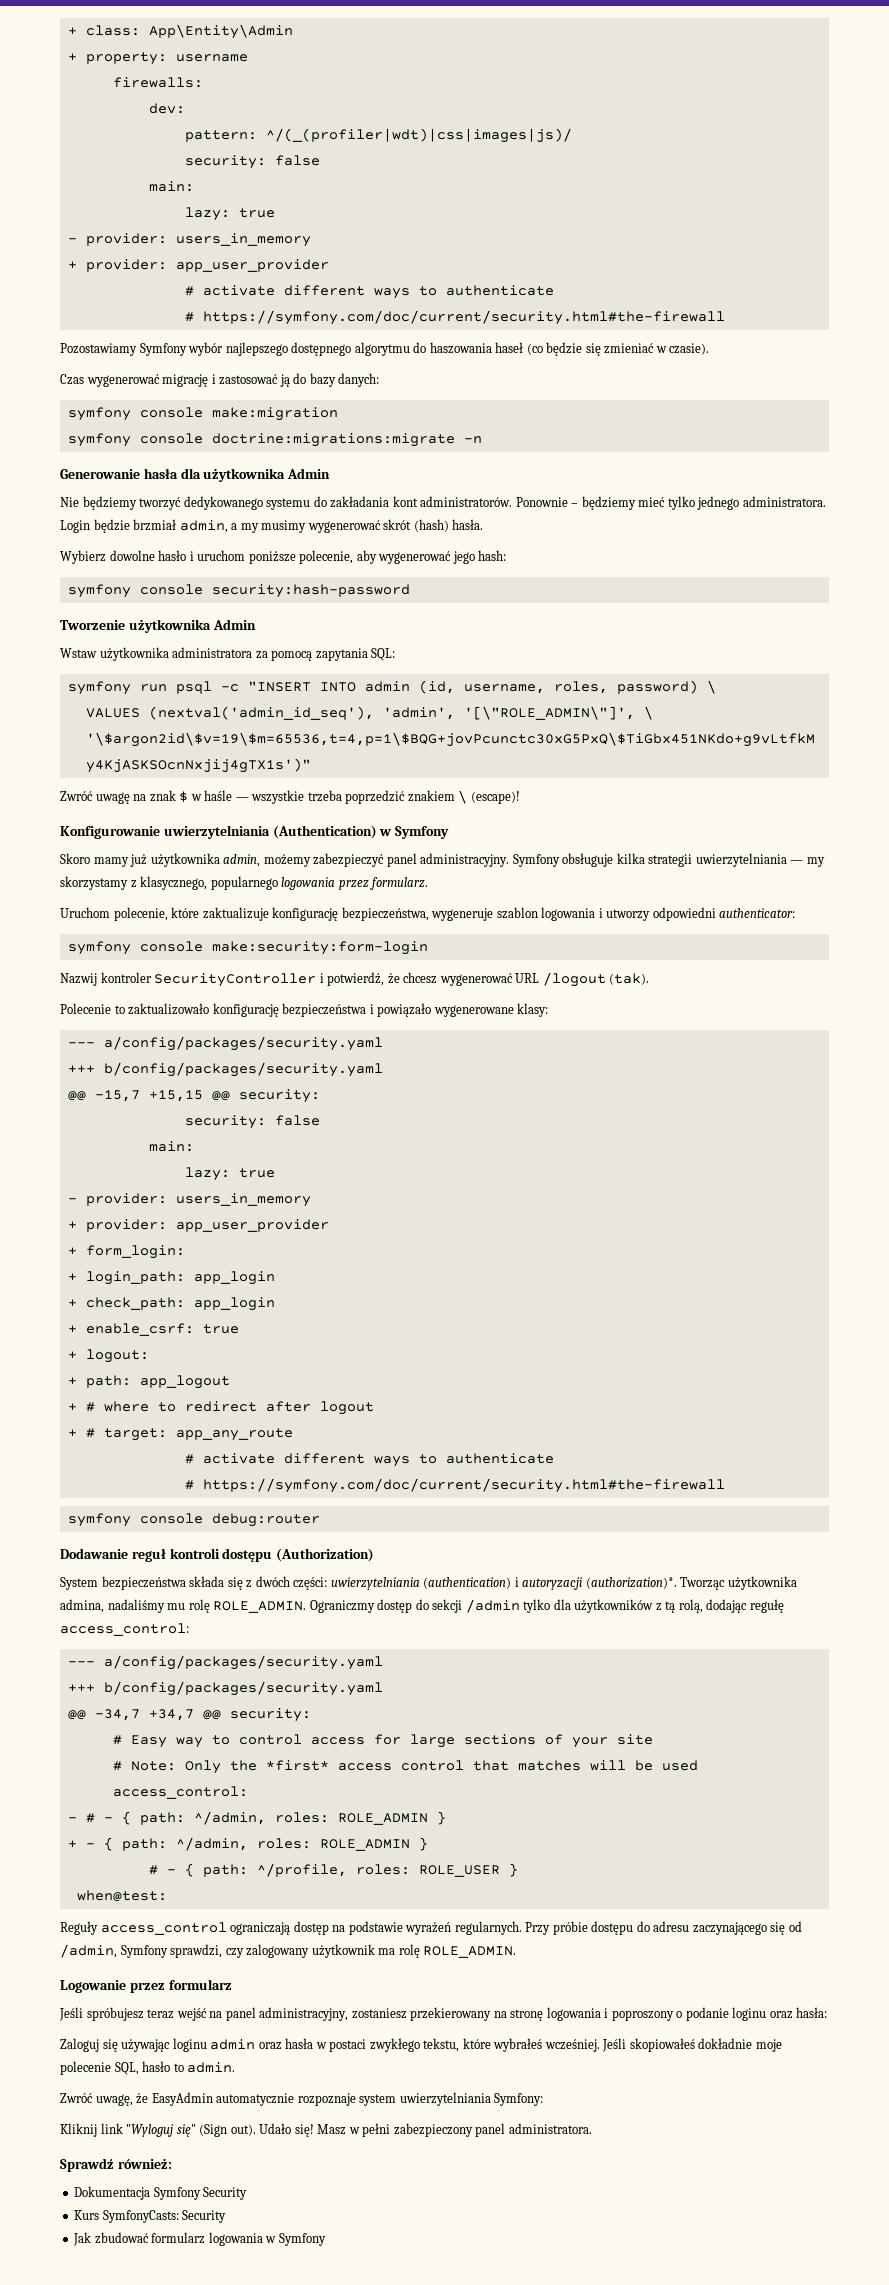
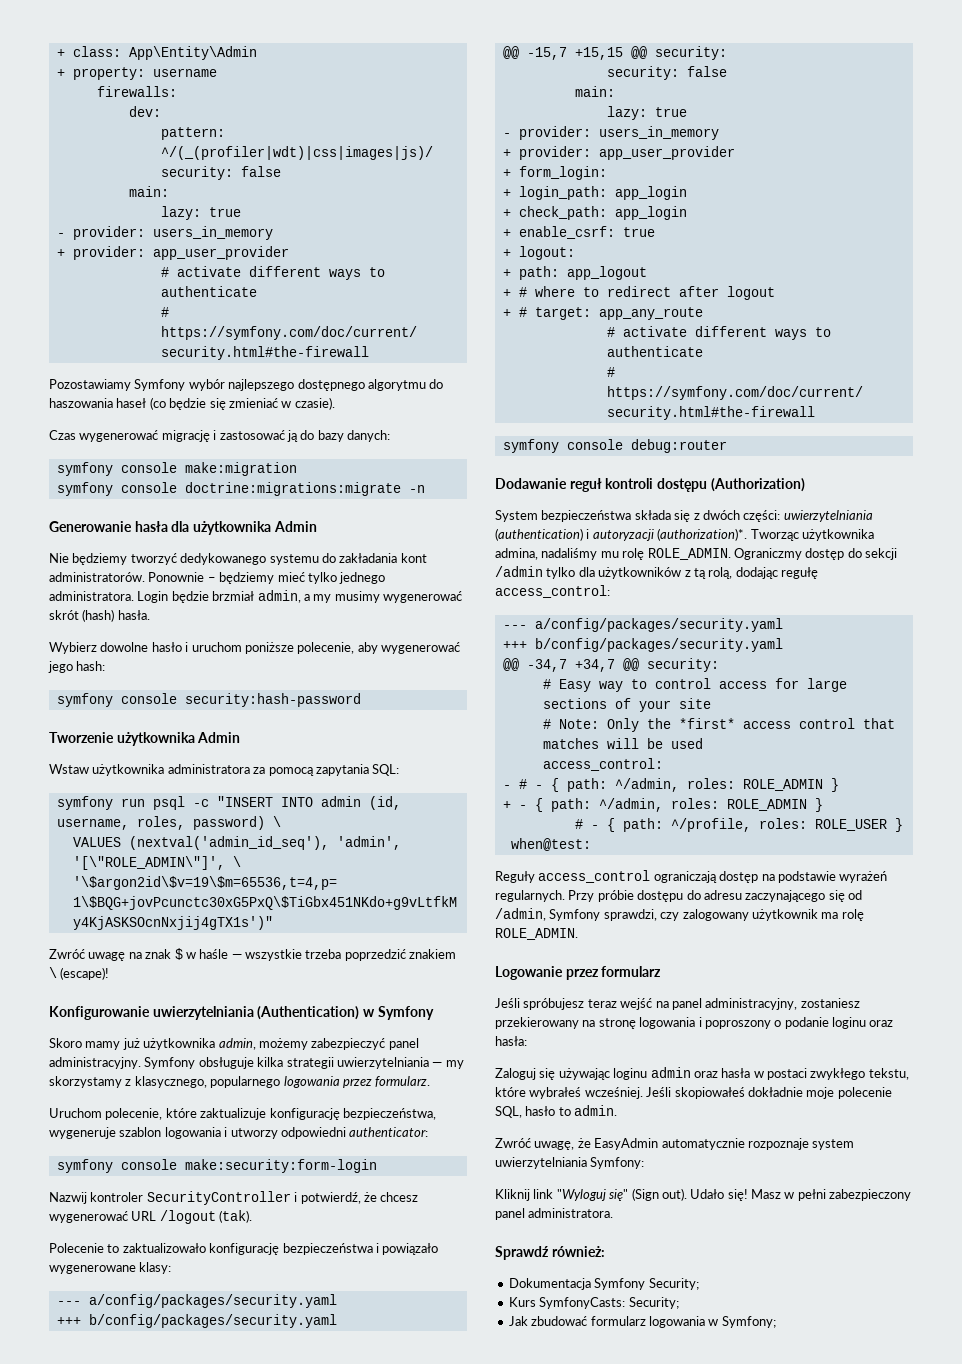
- Dokumentacja Symfony Security
+ Dokumentacja Symfony Security;
- Kurs SymfonyCasts: Security
+ Kurs SymfonyCasts: Security;
- Jak zbudować formularz logowania w Symfony
+ Jak zbudować formularz logowania w Symfony;

